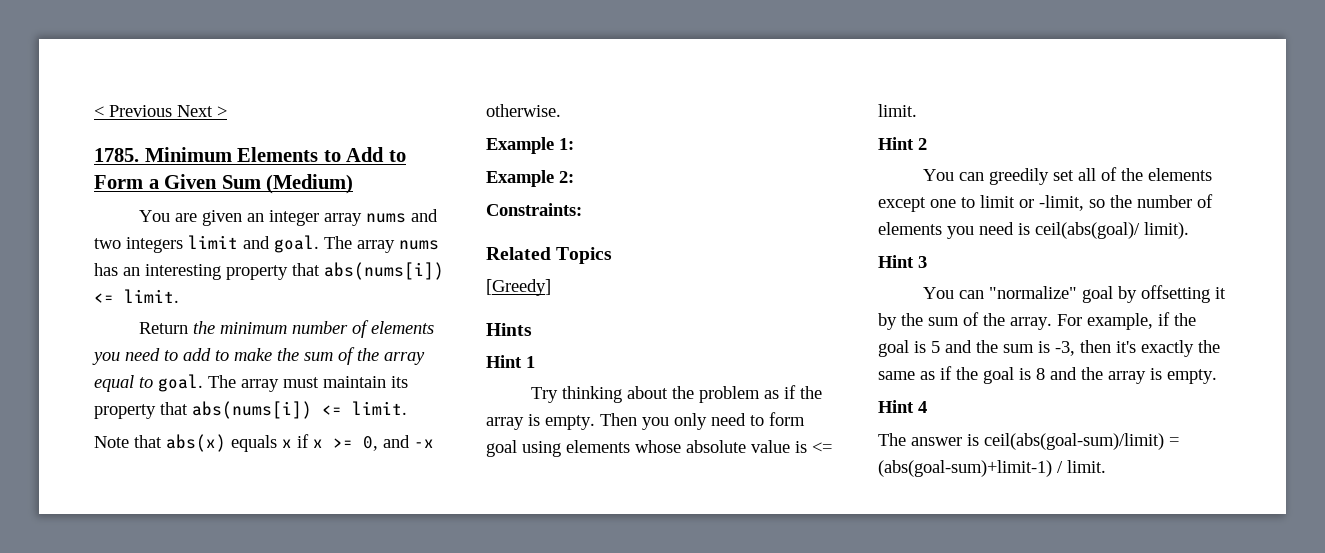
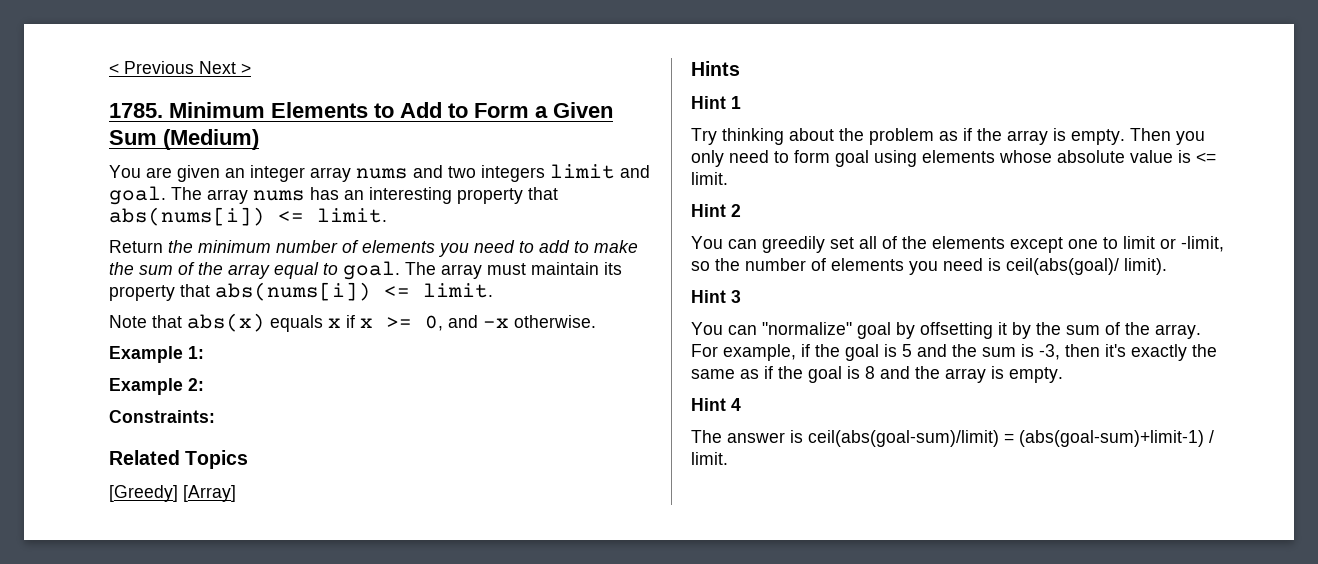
- [Greedy]
+ [Greedy] [Array]

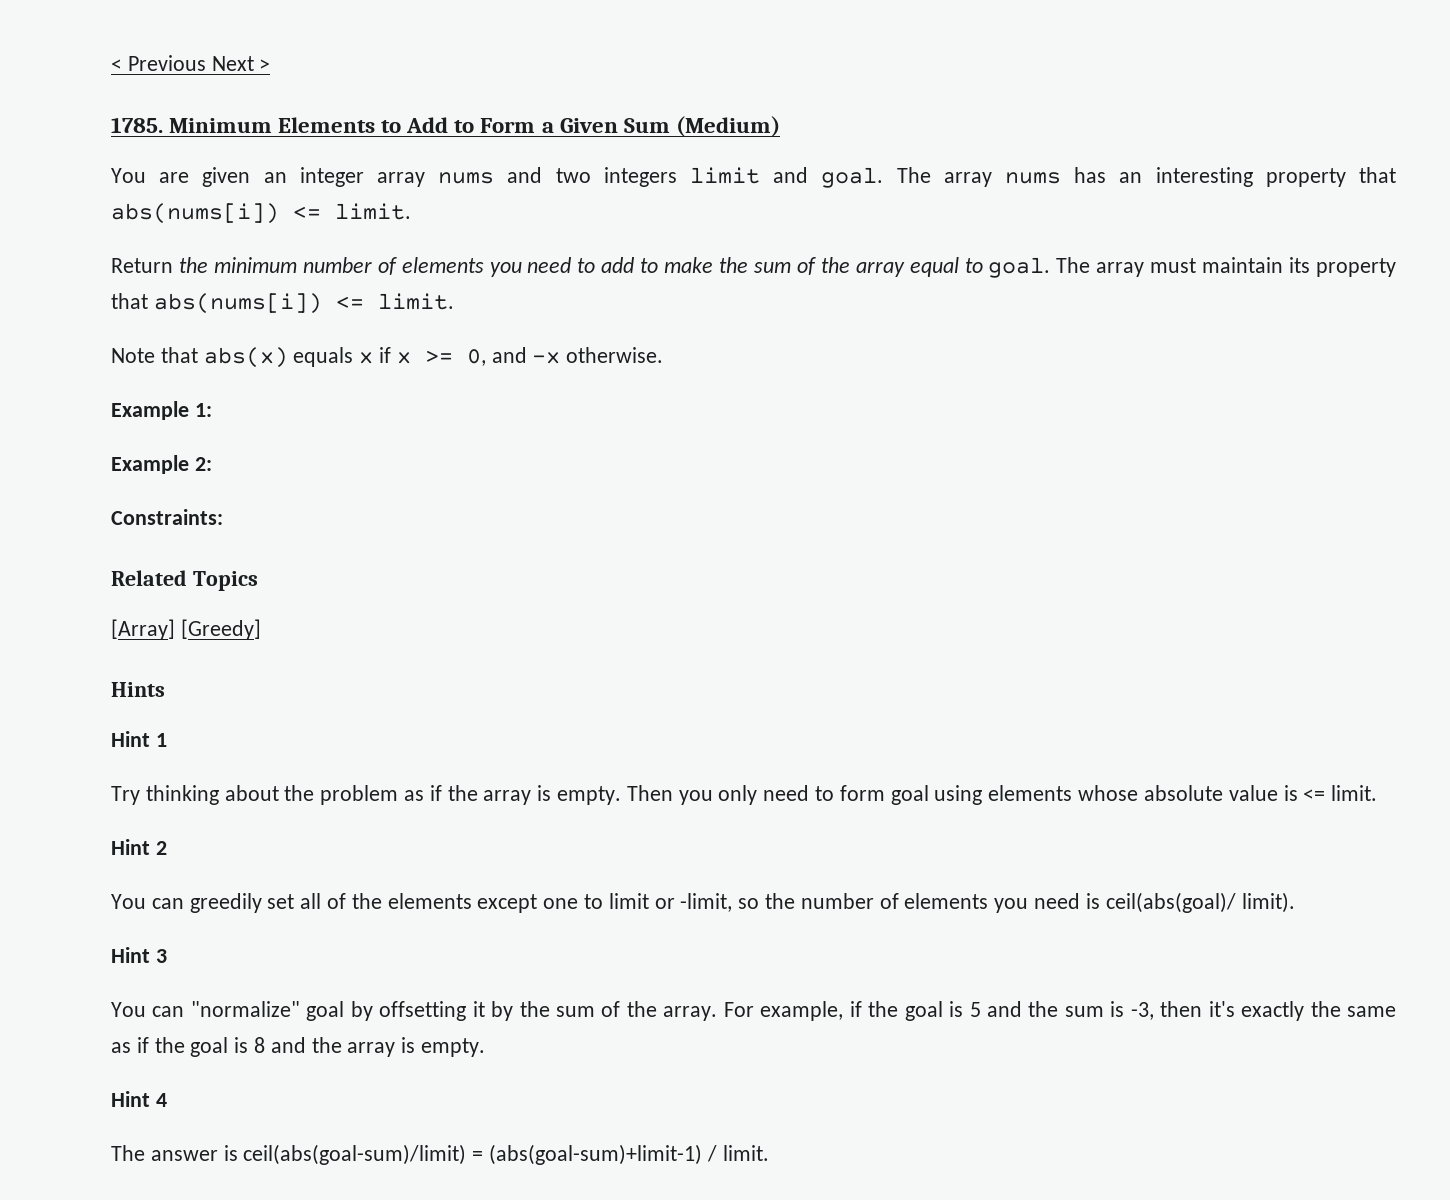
- [Greedy] [Array]
+ [Array] [Greedy]

